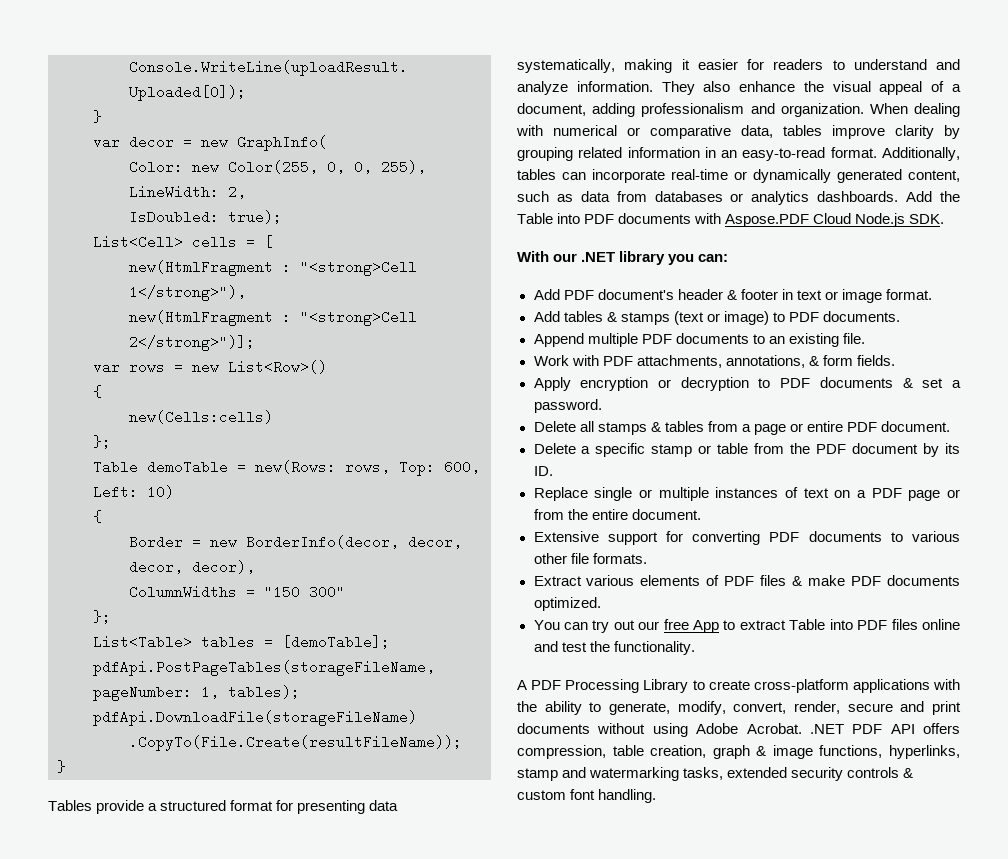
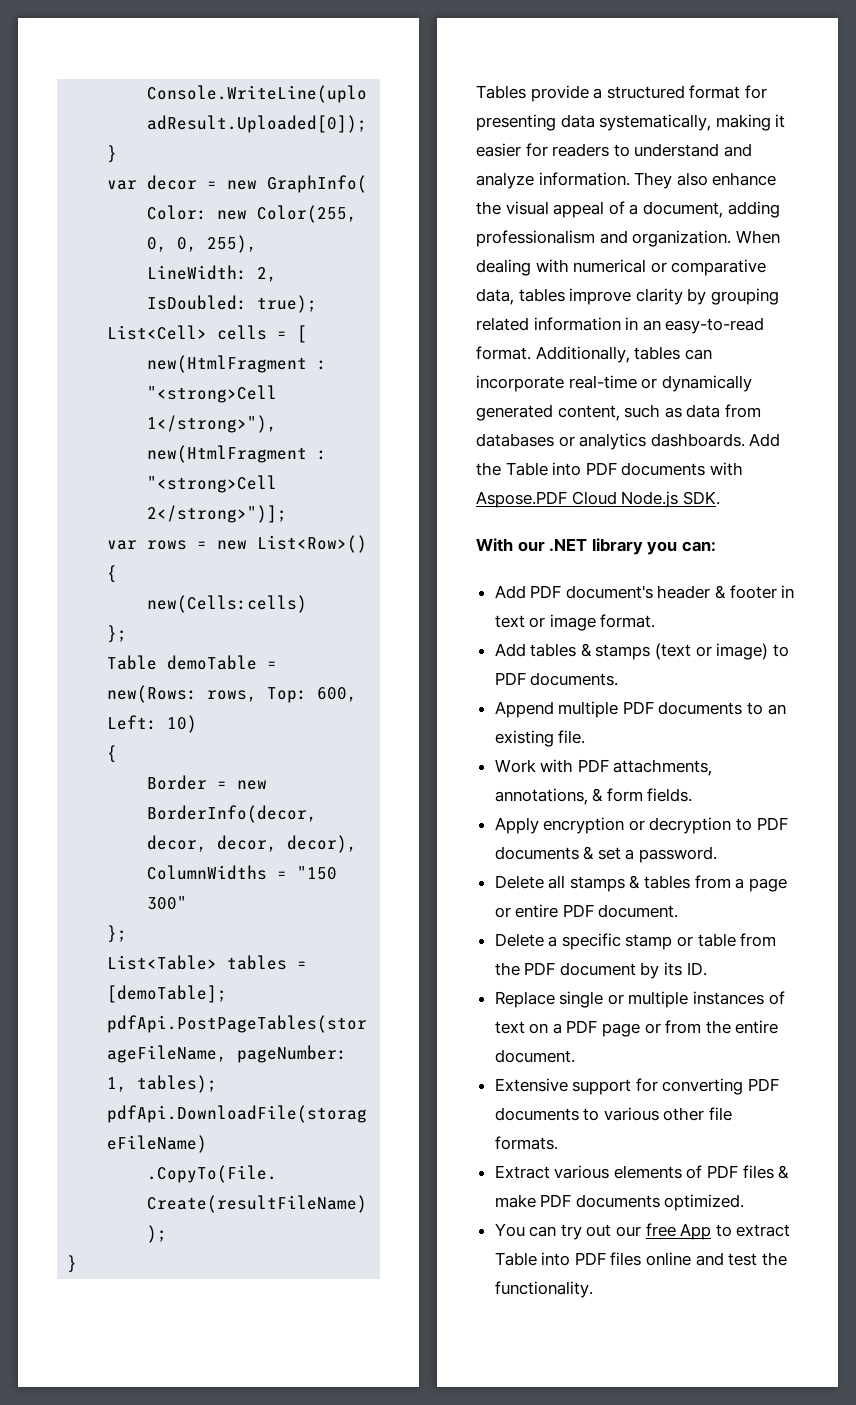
- A PDF Processing Library to create cross-platform applications with the ability to generate, modify, convert, render, secure and print documents without using Adobe Acrobat. .NET PDF API offers compression, table creation, graph & image functions, hyperlinks, stamp and watermarking tasks, extended security controls & custom font handling.

